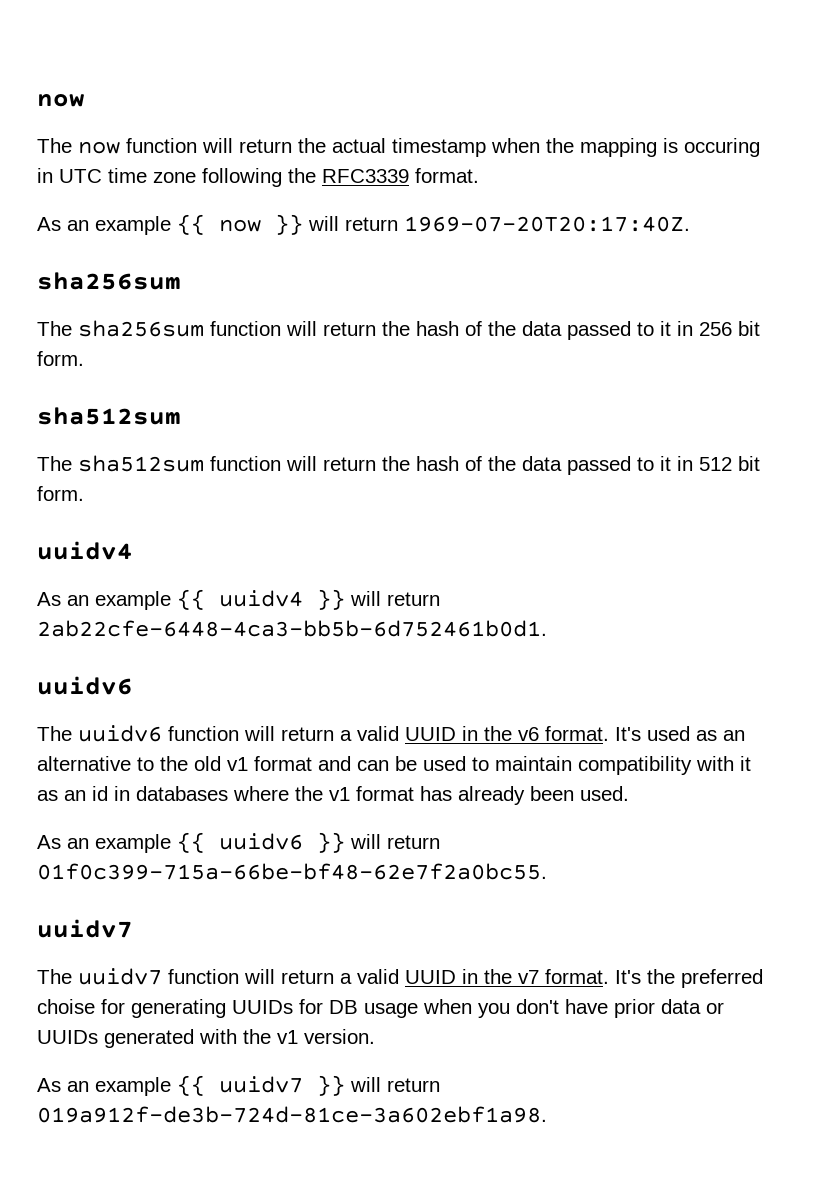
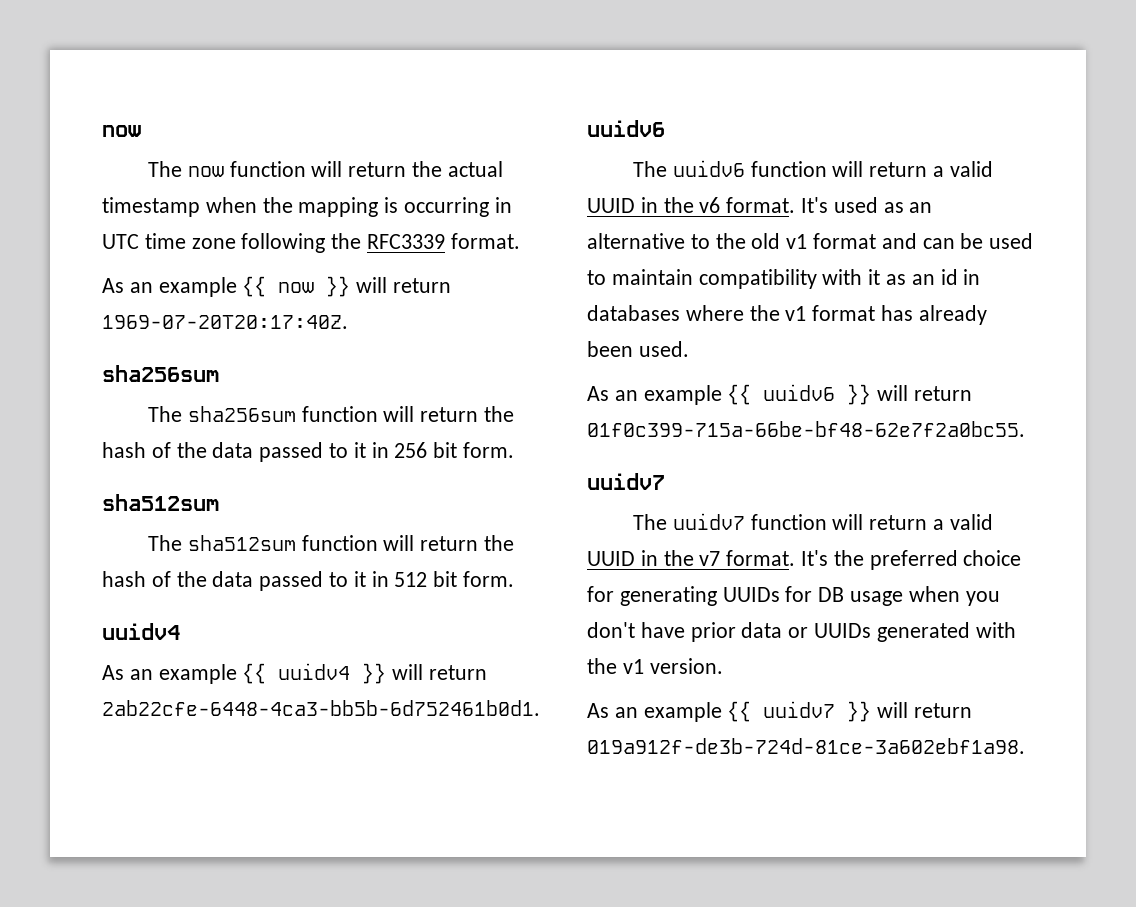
- The now function will return the actual timestamp when the mapping is occuring in UTC time zone following the RFC3339 format.
+ The now function will return the actual timestamp when the mapping is occurring in UTC time zone following the RFC3339 format.
- It's the preferred choise for generating UUIDs for DB usage when you don't have prior data or UUIDs generated with the v1 version.
+ It's the preferred choice for generating UUIDs for DB usage when you don't have prior data or UUIDs generated with the v1 version.

